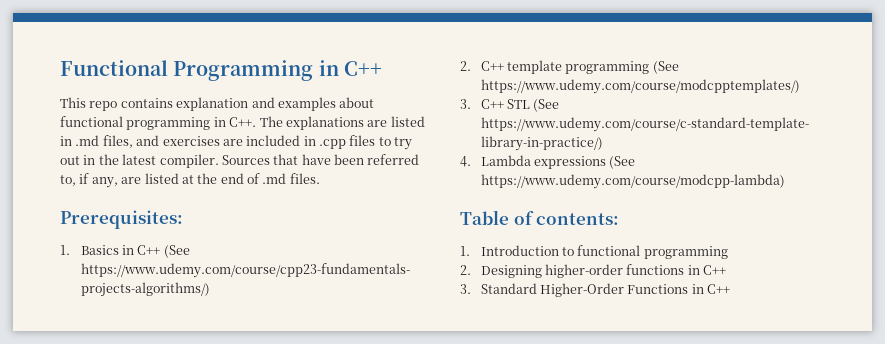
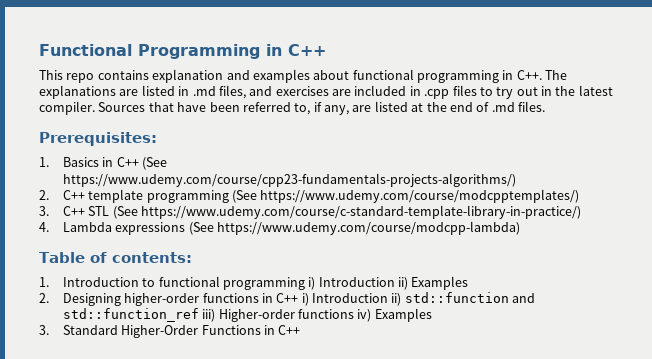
- 1. Introduction to functional programming
+ 1. Introduction to functional programming i) Introduction ii) Examples
- 2. Designing higher-order functions in C++
+ 2. Designing higher-order functions in C++ i) Introduction ii) std::function and std::function_ref iii) Higher-order functions iv) Examples

